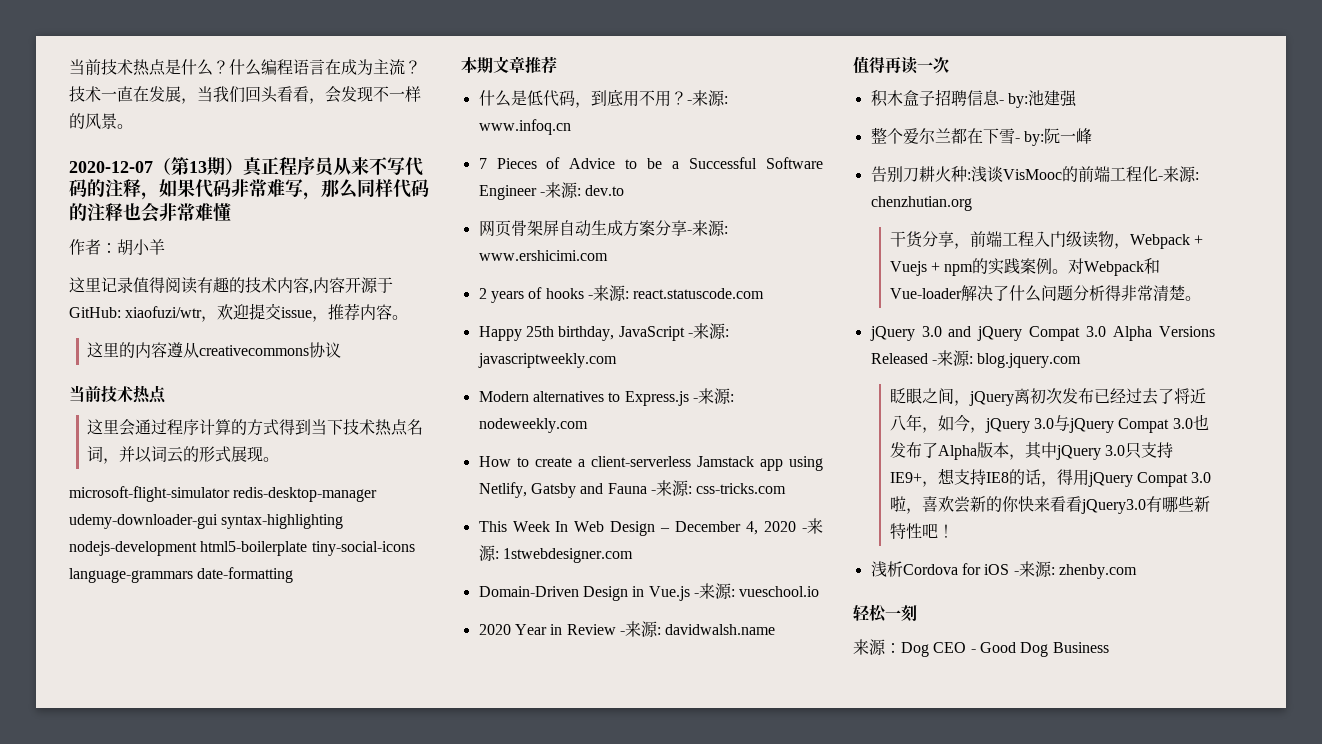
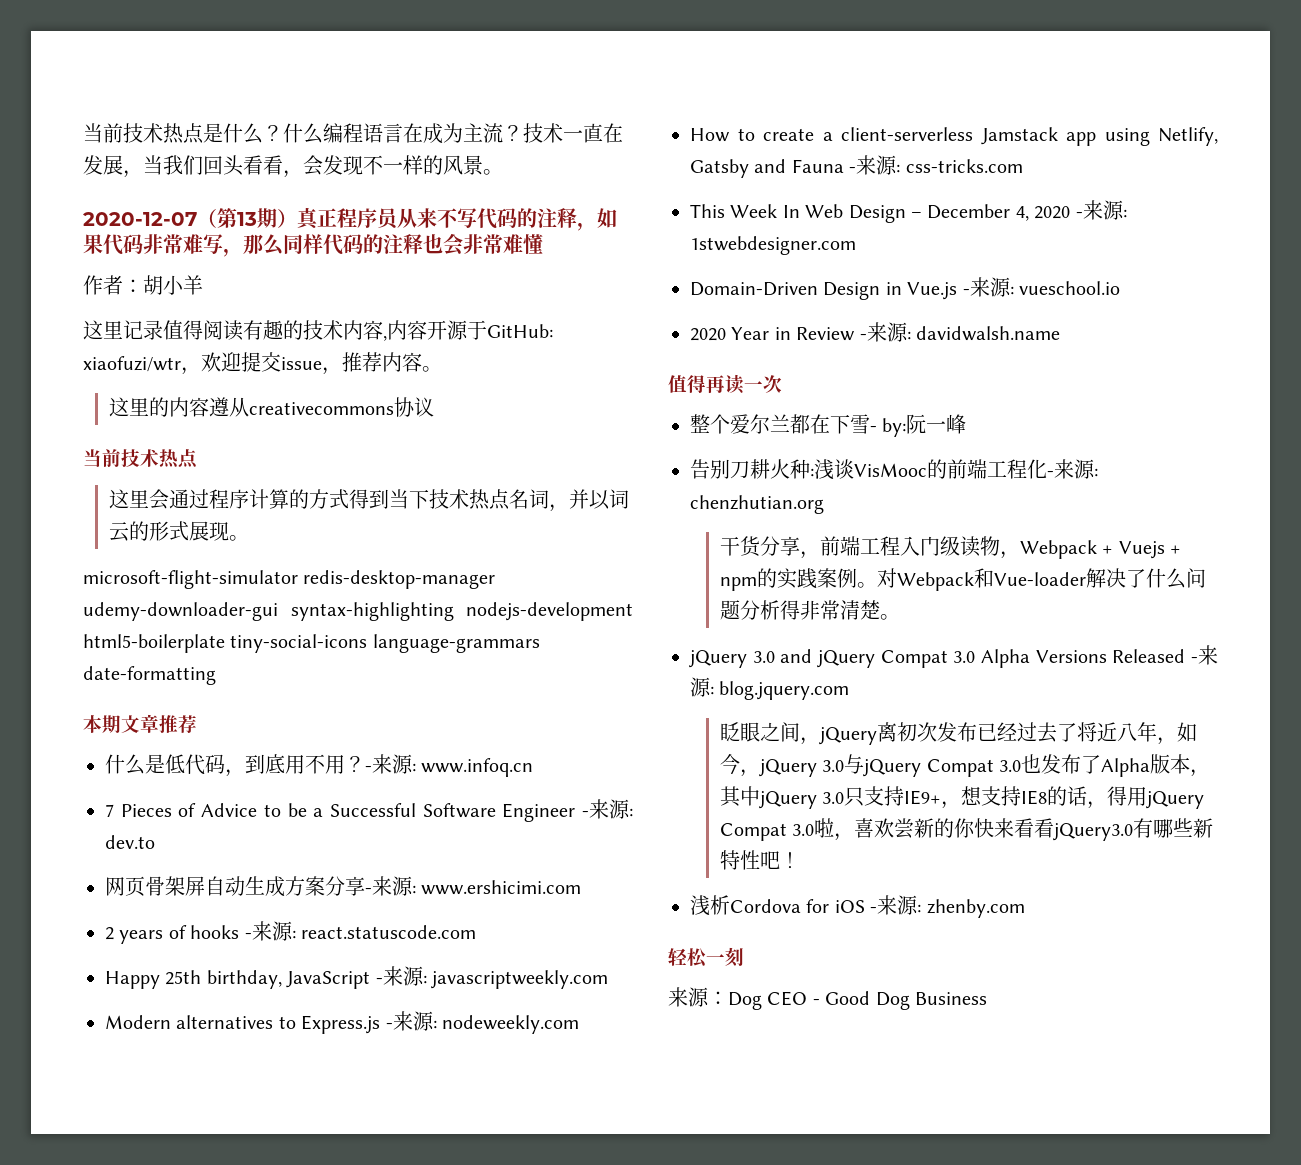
- 积木盒子招聘信息- by:池建强

